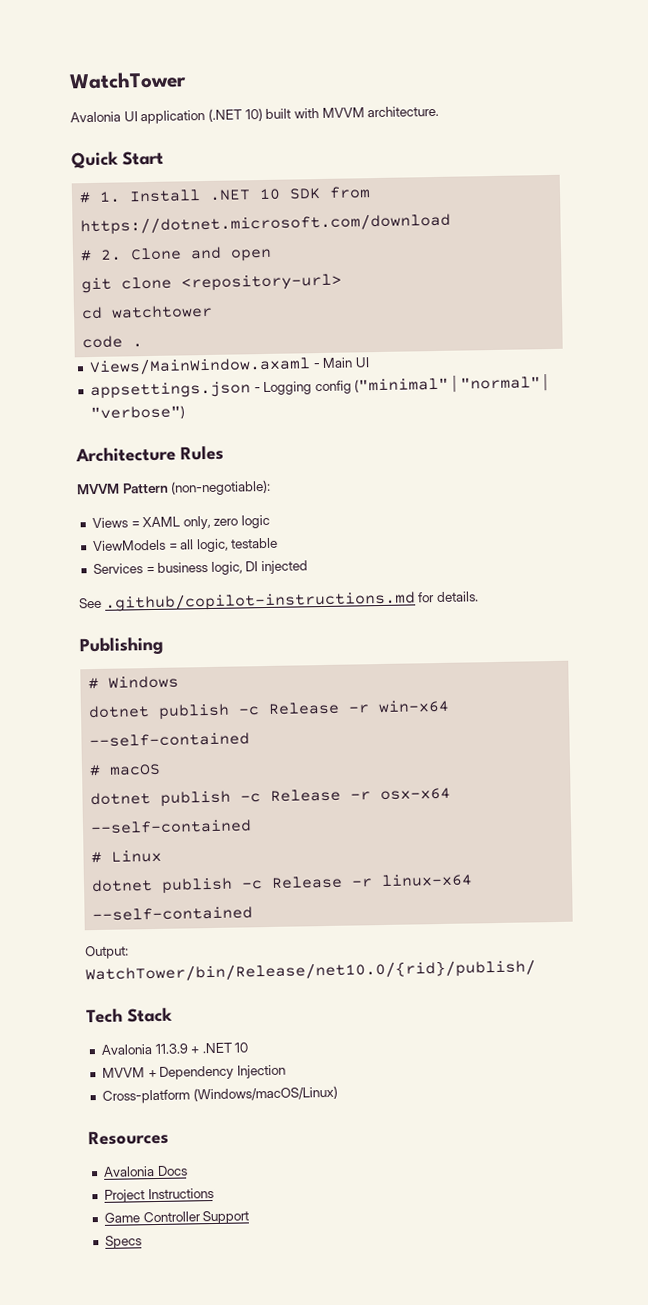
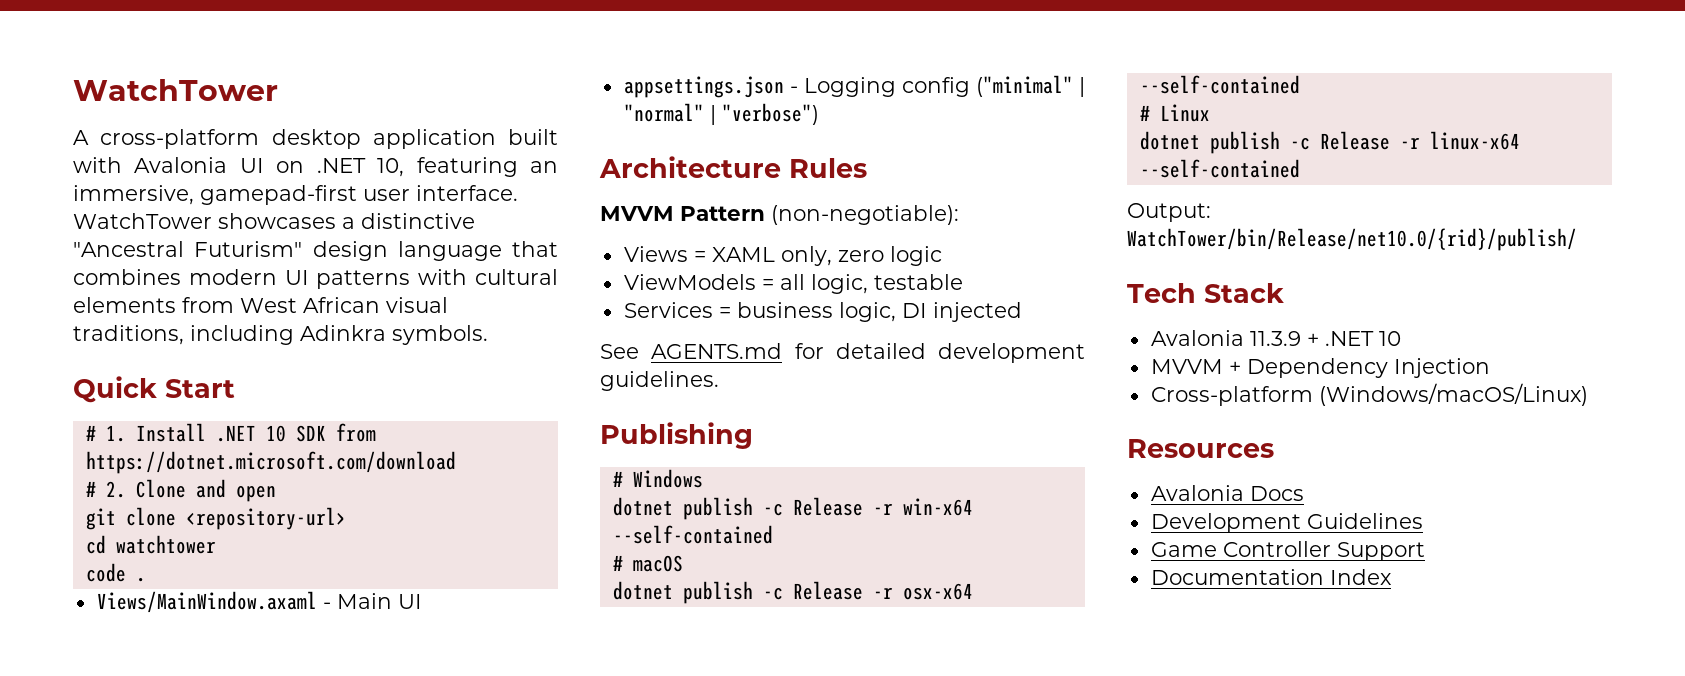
- Avalonia UI application (.NET 10) built with MVVM architecture.
+ A cross-platform desktop application built with Avalonia UI on .NET 10, featuring an immersive, gamepad-first user interface. WatchTower showcases a distinctive "Ancestral Futurism" design language that combines modern UI patterns with cultural elements from West African visual traditions, including Adinkra symbols.
- See .github/copilot-instructions.md for details.
+ See AGENTS.md for detailed development guidelines.
- Project Instructions
+ Development Guidelines
- Specs
+ Documentation Index

